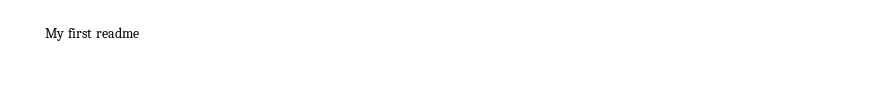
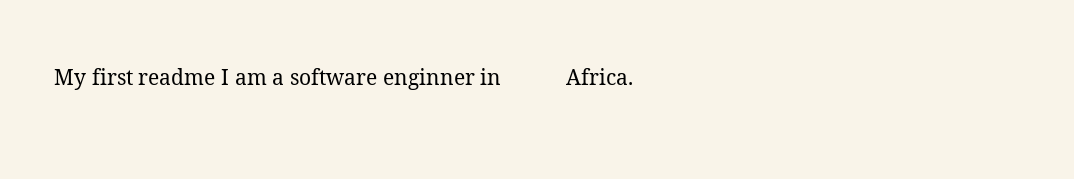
- My first readme
+ My first readme I am a software enginner in Africa.

